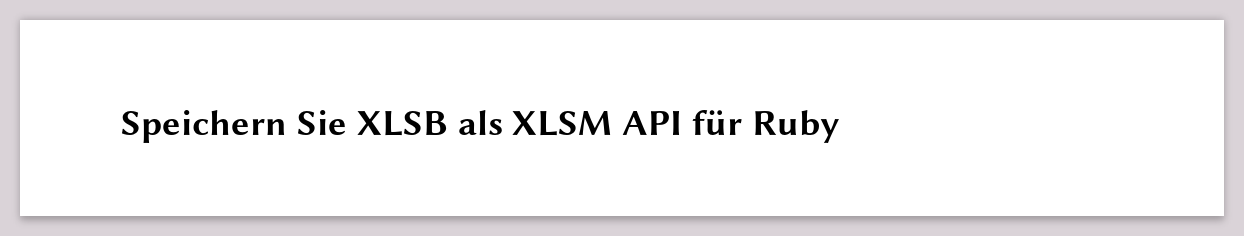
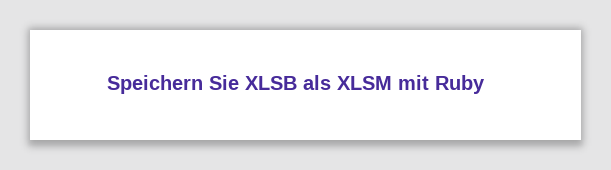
- Speichern Sie XLSB als XLSM API für Ruby
+ Speichern Sie XLSB als XLSM mit Ruby

